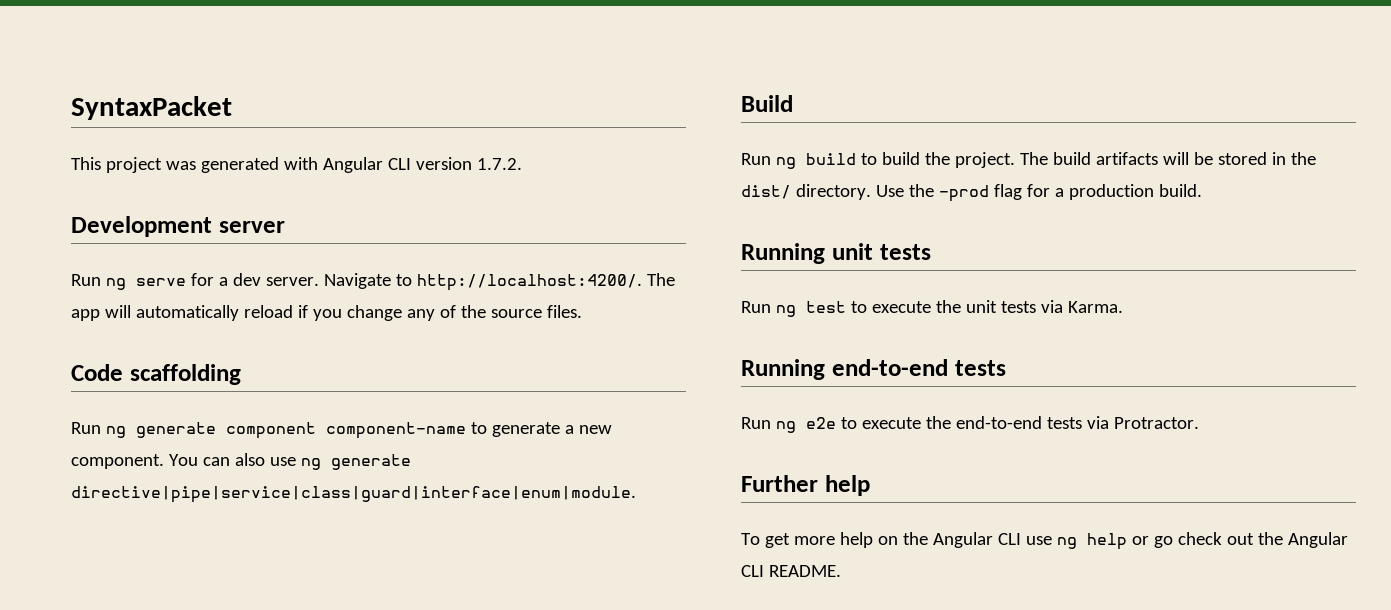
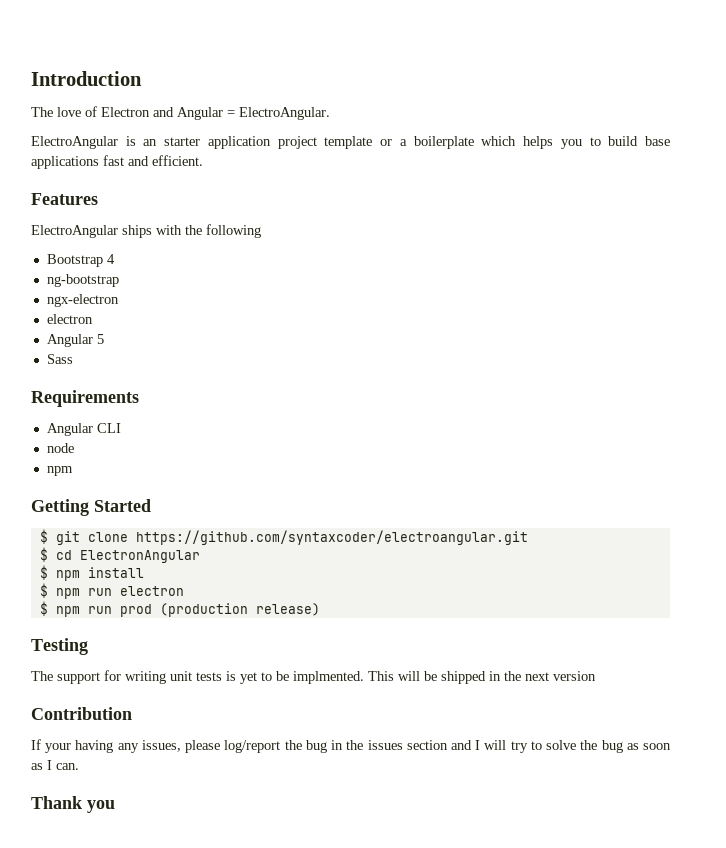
- SyntaxPacket
- This project was generated with Angular CLI version 1.7.2.
- Development server
- Run ng serve for a dev server. Navigate to http://localhost:4200/. The app will automatically reload if you change any of the source files.
- Code scaffolding
- Run ng generate component component-name to generate a new component. You can also use ng generate directive|pipe|service|class|guard|interface|enum|module.
- Build
- Run ng build to build the project. The build artifacts will be stored in the dist/ directory. Use the -prod flag for a production build.
- Running unit tests
- Run ng test to execute the unit tests via Karma.
- Running end-to-end tests
- Run ng e2e to execute the end-to-end tests via Protractor.
- Further help
- To get more help on the Angular CLI use ng help or go check out the Angular CLI README.
+ Introduction
+ The love of Electron and Angular = ElectroAngular.
+ ElectroAngular is an starter application project template or a boilerplate which helps you to build base applications fast and efficient.
+ Features
+ ElectroAngular ships with the following
+ Bootstrap 4
+ ng-bootstrap
+ ngx-electron
+ electron
+ Angular 5
+ Sass
+ Requirements
+ Angular CLI
+ node
+ npm
+ Getting Started
+ $ git clone https://github.com/syntaxcoder/electroangular.git
+ $ cd ElectronAngular
+ $ npm install
+ $ npm run electron
+ $ npm run prod (production release)
+ Testing
+ The support for writing unit tests is yet to be implmented. This will be shipped in the next version
+ Contribution
+ If your having any issues, please log/report the bug in the issues section and I will try to solve the bug as soon as I can.
+ Thank you

